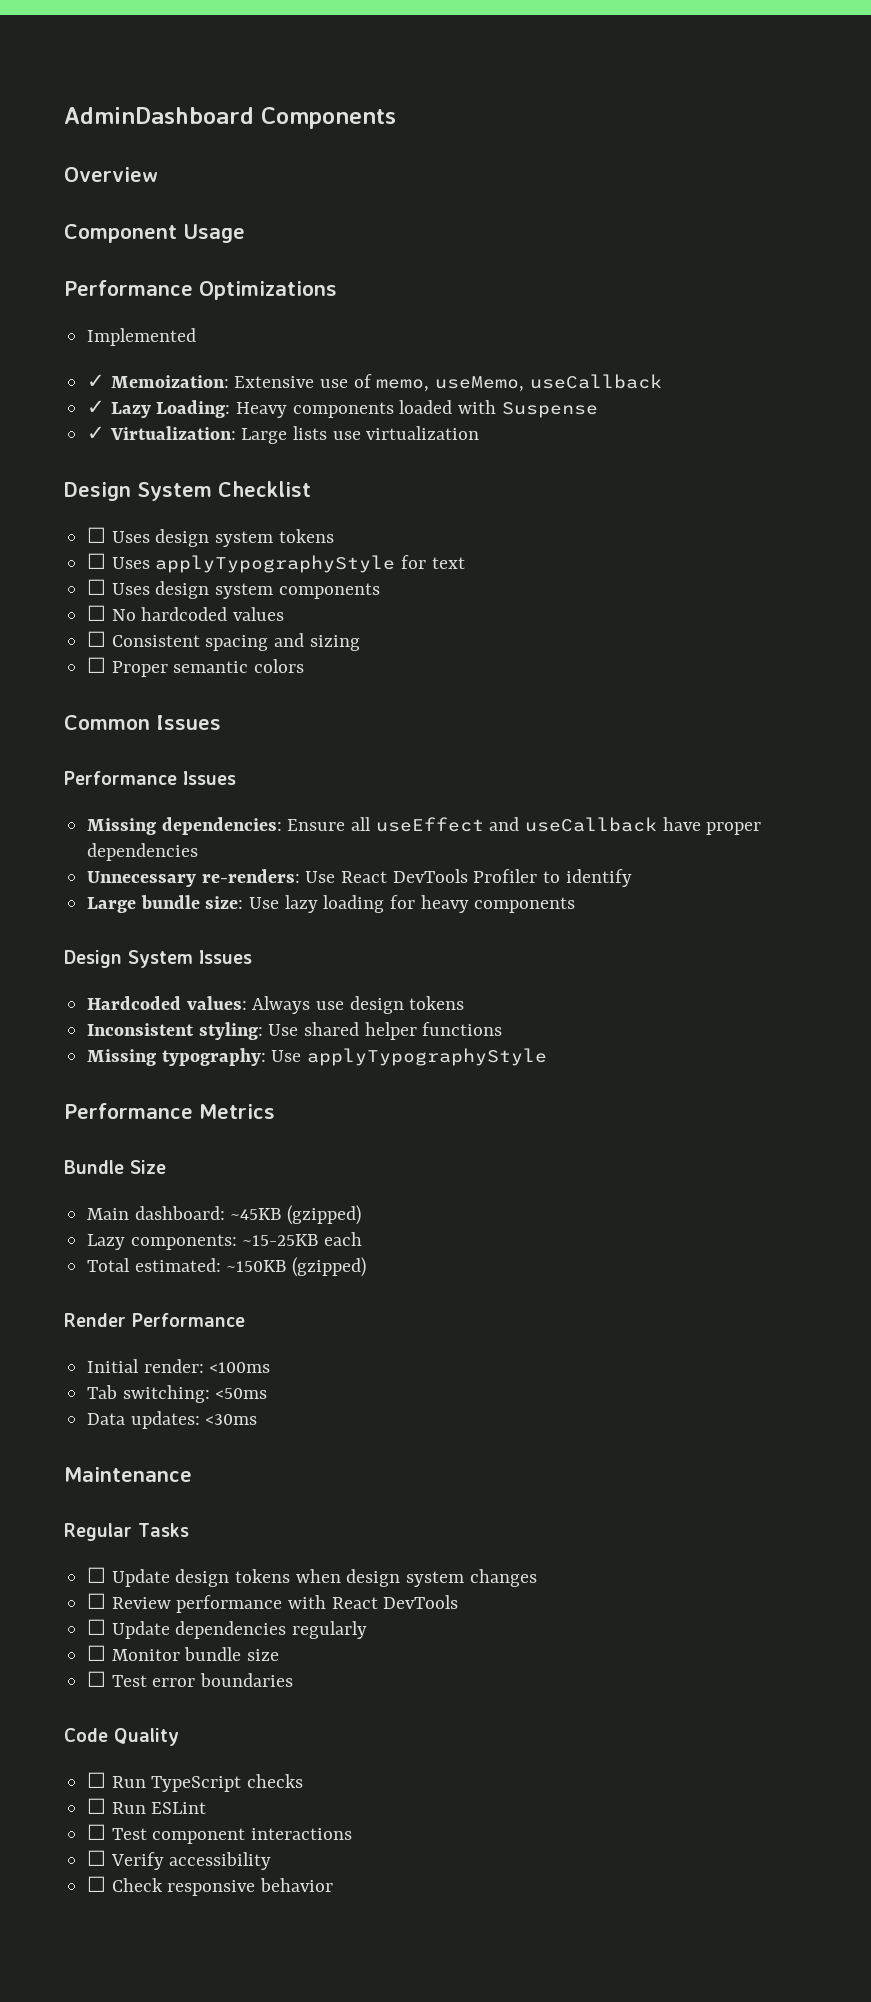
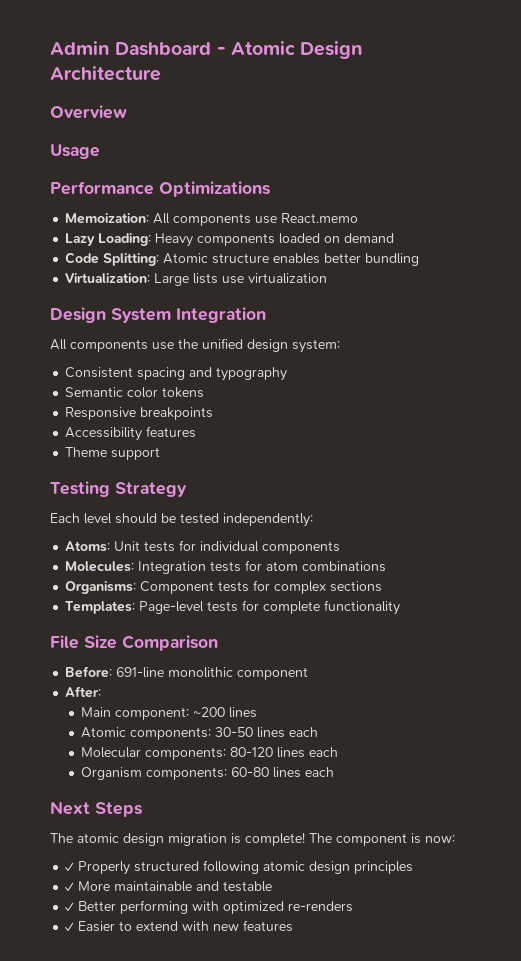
- AdminDashboard Components
+ Admin Dashboard - Atomic Design Architecture
- Component Usage
+ Usage
- Implemented
- ✓ Memoization: Extensive use of memo, useMemo, useCallback
- ✓ Lazy Loading: Heavy components loaded with Suspense
- ✓ Virtualization: Large lists use virtualization
+ Memoization: All components use React.memo
+ Lazy Loading: Heavy components loaded on demand
+ Code Splitting: Atomic structure enables better bundling
+ Virtualization: Large lists use virtualization
- Design System Checklist
- ☐ Uses design system tokens
- ☐ Uses applyTypographyStyle for text
- ☐ Uses design system components
- ☐ No hardcoded values
- ☐ Consistent spacing and sizing
- ☐ Proper semantic colors
- Common Issues
- Performance Issues
- Missing dependencies: Ensure all useEffect and useCallback have proper dependencies
- Unnecessary re-renders: Use React DevTools Profiler to identify
- Large bundle size: Use lazy loading for heavy components
- Design System Issues
- Hardcoded values: Always use design tokens
- Inconsistent styling: Use shared helper functions
- Missing typography: Use applyTypographyStyle
- Performance Metrics
- Bundle Size
- Main dashboard: ~45KB (gzipped)
- Lazy components: ~15-25KB each
- Total estimated: ~150KB (gzipped)
- Render Performance
- Initial render: <100ms
- Tab switching: <50ms
- Data updates: <30ms
- Maintenance
- Regular Tasks
- ☐ Update design tokens when design system changes
- ☐ Review performance with React DevTools
- ☐ Update dependencies regularly
- ☐ Monitor bundle size
- ☐ Test error boundaries
- Code Quality
- ☐ Run TypeScript checks
- ☐ Run ESLint
- ☐ Test component interactions
- ☐ Verify accessibility
- ☐ Check responsive behavior
+ Design System Integration
+ All components use the unified design system:
+ Consistent spacing and typography
+ Semantic color tokens
+ Responsive breakpoints
+ Accessibility features
+ Theme support
+ Testing Strategy
+ Each level should be tested independently:
+ Atoms: Unit tests for individual components
+ Molecules: Integration tests for atom combinations
+ Organisms: Component tests for complex sections
+ Templates: Page-level tests for complete functionality
+ File Size Comparison
+ Before: 691-line monolithic component
+ After:
+ Main component: ~200 lines
+ Atomic components: 30-50 lines each
+ Molecular components: 80-120 lines each
+ Organism components: 60-80 lines each
+ Next Steps
+ The atomic design migration is complete! The component is now:
+ ✓ Properly structured following atomic design principles
+ ✓ More maintainable and testable
+ ✓ Better performing with optimized re-renders
+ ✓ Easier to extend with new features

